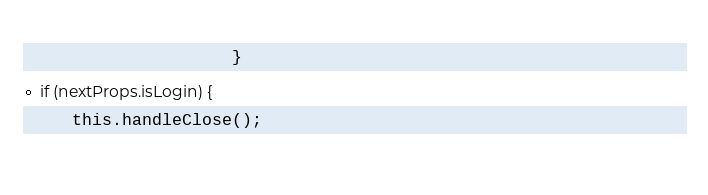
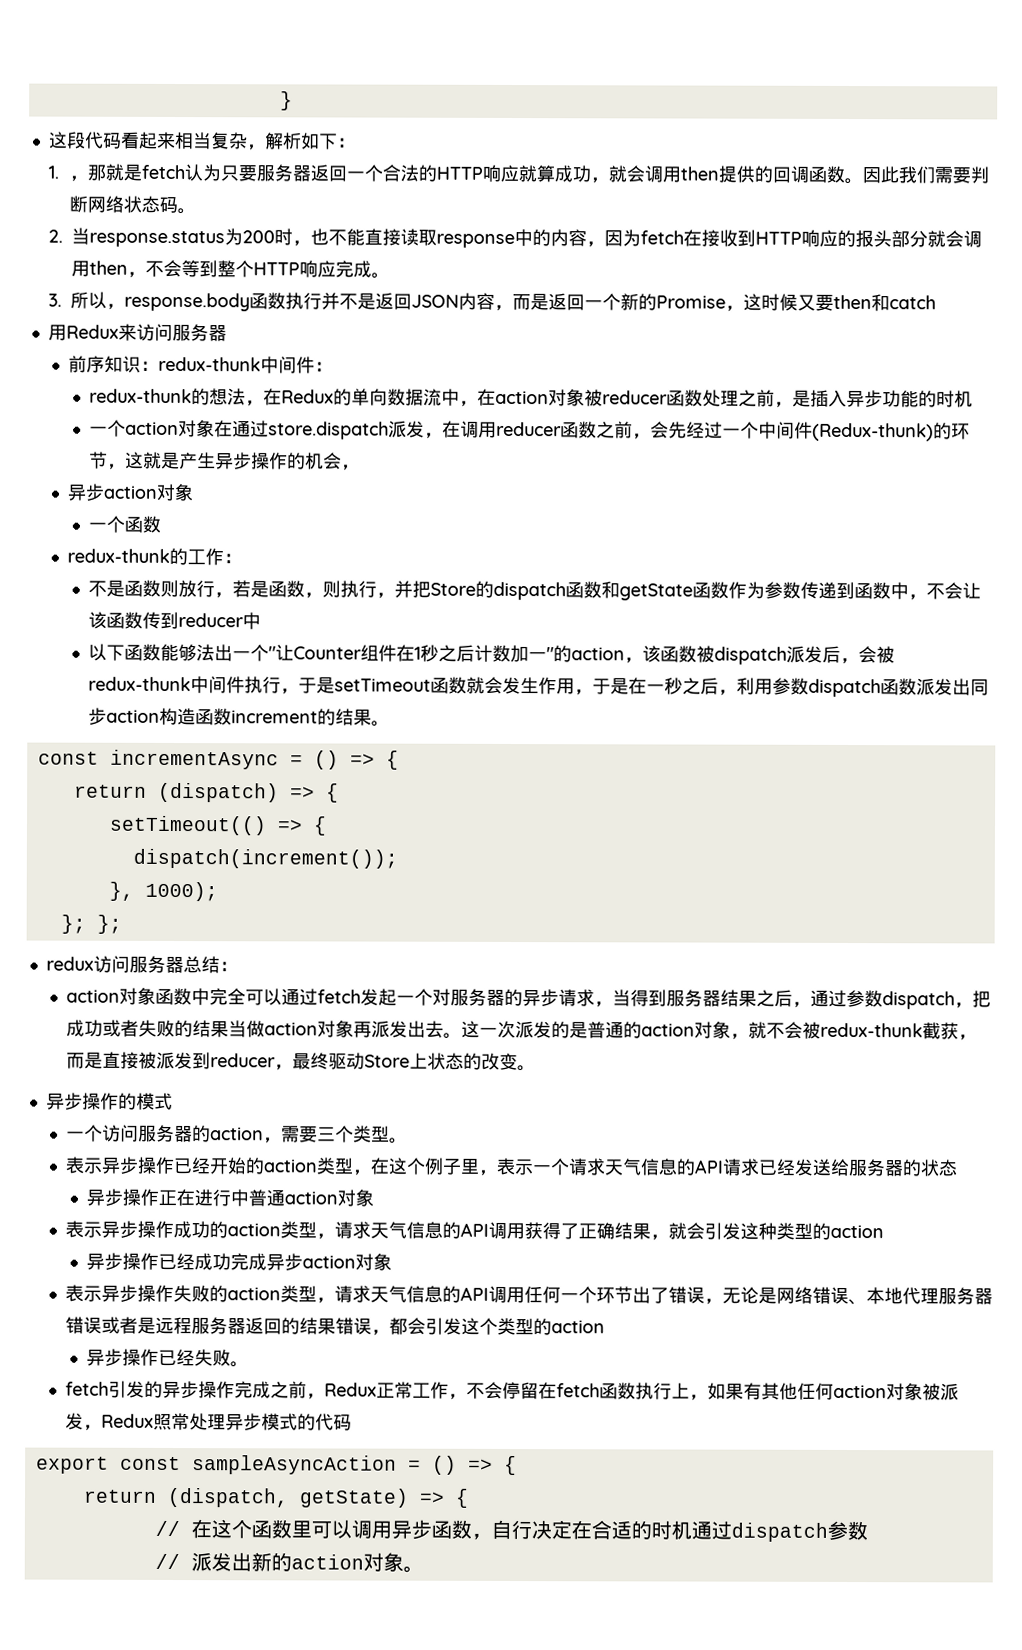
- if (nextProps.isLogin) {
- this.handleClose();
+ 这段代码看起来相当复杂，解析如下：
+ 1.，那就是fetch认为只要服务器返回一个合法的HTTP响应就算成功，就会调用then提供的回调函数。因此我们需要判断网络状态码。
+ 2.当response.status为200时，也不能直接读取response中的内容，因为fetch在接收到HTTP响应的报头部分就会调用then，不会等到整个HTTP响应完成。
+ 3.所以，response.body函数执行并不是返回JSON内容，而是返回一个新的Promise，这时候又要then和catch
+ 用Redux来访问服务器
+ 前序知识：redux-thunk中间件：
+ redux-thunk的想法，在Redux的单向数据流中，在action对象被reducer函数处理之前，是插入异步功能的时机
+ 一个action对象在通过store.dispatch派发，在调用reducer函数之前，会先经过一个中间件(Redux-thunk)的环节，这就是产生异步操作的机会，
+ 异步action对象
+ 一个函数
+ redux-thunk的工作：
+ 不是函数则放行，若是函数，则执行，并把Store的dispatch函数和getState函数作为参数传递到函数中，不会让该函数传到reducer中
+ 以下函数能够法出一个"让Counter组件在1秒之后计数加一"的action，该函数被dispatch派发后，会被redux-thunk中间件执行，于是setTimeout函数就会发生作用，于是在一秒之后，利用参数dispatch函数派发出同步action构造函数increment的结果。
+ const incrementAsync = () => {
+ return (dispatch) => {
+ setTimeout(() => {
+ dispatch(increment());
+ }, 1000);
+ }; };
+ redux访问服务器总结：
+ action对象函数中完全可以通过fetch发起一个对服务器的异步请求，当得到服务器结果之后，通过参数dispatch，把成功或者失败的结果当做action对象再派发出去。这一次派发的是普通的action对象，就不会被redux-thunk截获，而是直接被派发到reducer，最终驱动Store上状态的改变。
+ 异步操作的模式
+ 一个访问服务器的action，需要三个类型。
+ 表示异步操作已经开始的action类型，在这个例子里，表示一个请求天气信息的API请求已经发送给服务器的状态
+ 异步操作正在进行中普通action对象
+ 表示异步操作成功的action类型，请求天气信息的API调用获得了正确结果，就会引发这种类型的action
+ 异步操作已经成功完成异步action对象
+ 表示异步操作失败的action类型，请求天气信息的API调用任何一个环节出了错误，无论是网络错误、本地代理服务器错误或者是远程服务器返回的结果错误，都会引发这个类型的action
+ 异步操作已经失败。
+ fetch引发的异步操作完成之前，Redux正常工作，不会停留在fetch函数执行上，如果有其他任何action对象被派发，Redux照常处理异步模式的代码
+ export const sampleAsyncAction = () => {
+ return (dispatch, getState) => {
+ // 在这个函数里可以调用异步函数，自行决定在合适的时机通过dispatch参数
+ // 派发出新的action对象。

